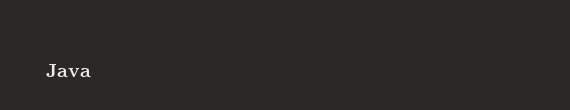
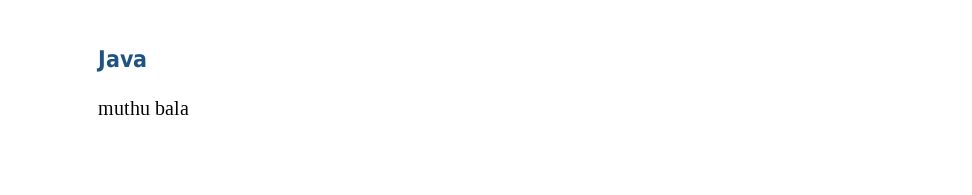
+ muthu bala

